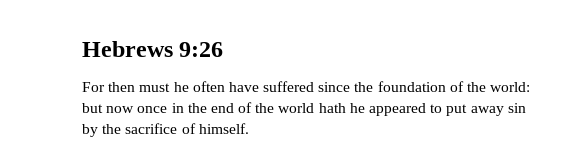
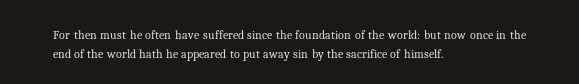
- Hebrews 9:26

